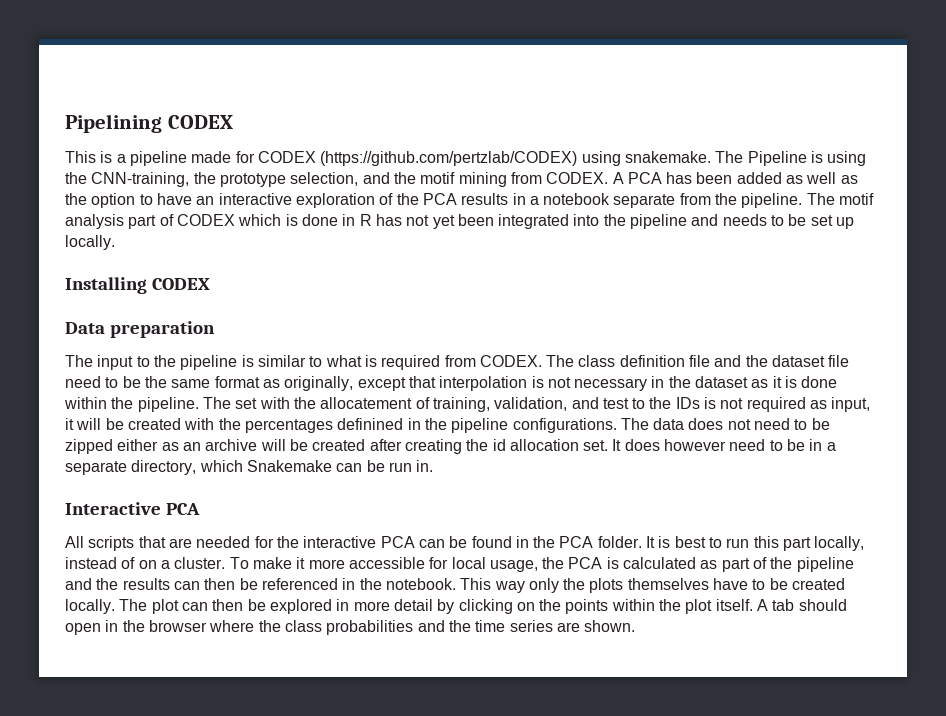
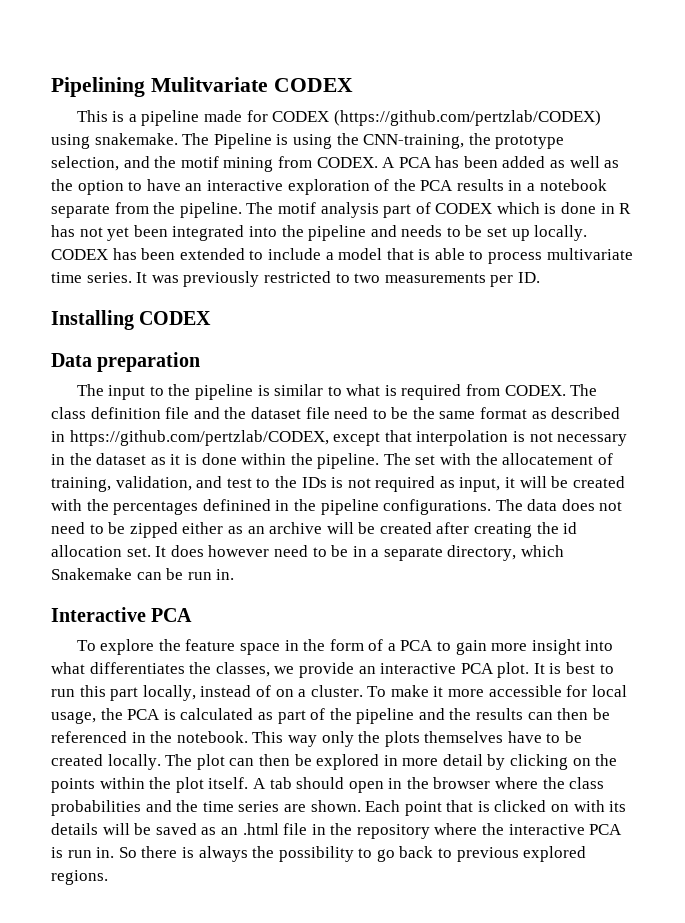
- Pipelining CODEX
+ Pipelining Mulitvariate CODEX
+ CODEX has been extended to include a model that is able to process multivariate time series. It was previously restricted to two measurements per ID.
- The class definition file and the dataset file need to be the same format as originally, except that interpolation is not necessary in the dataset as it is done within the pipeline.
+ The class definition file and the dataset file need to be the same format as described in https://github.com/pertzlab/CODEX, except that interpolation is not necessary in the dataset as it is done within the pipeline.
- All scripts that are needed for the interactive PCA can be found in the PCA folder.
+ To explore the feature space in the form of a PCA to gain more insight into what differentiates the classes, we provide an interactive PCA plot.
+ Each point that is clicked on with its details will be saved as an .html file in the repository where the interactive PCA is run in. So there is always the possibility to go back to previous explored regions.

